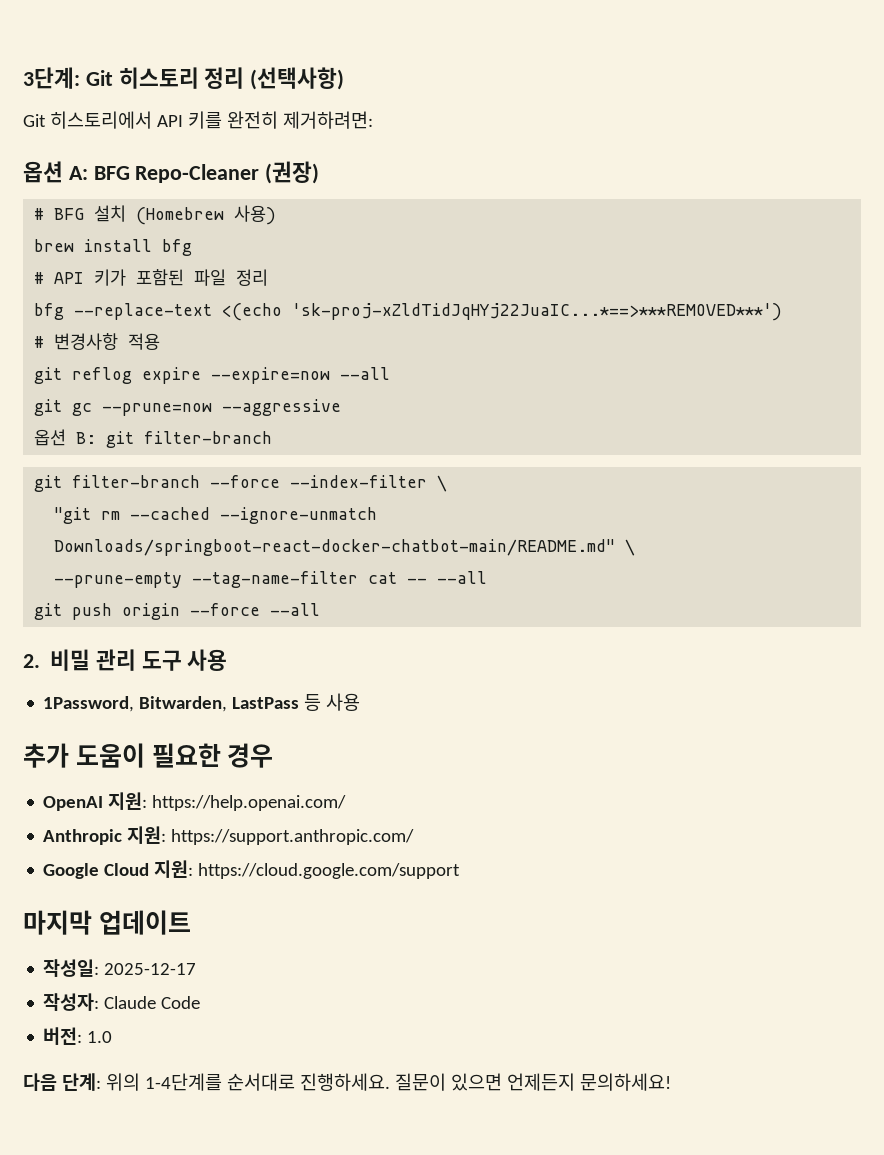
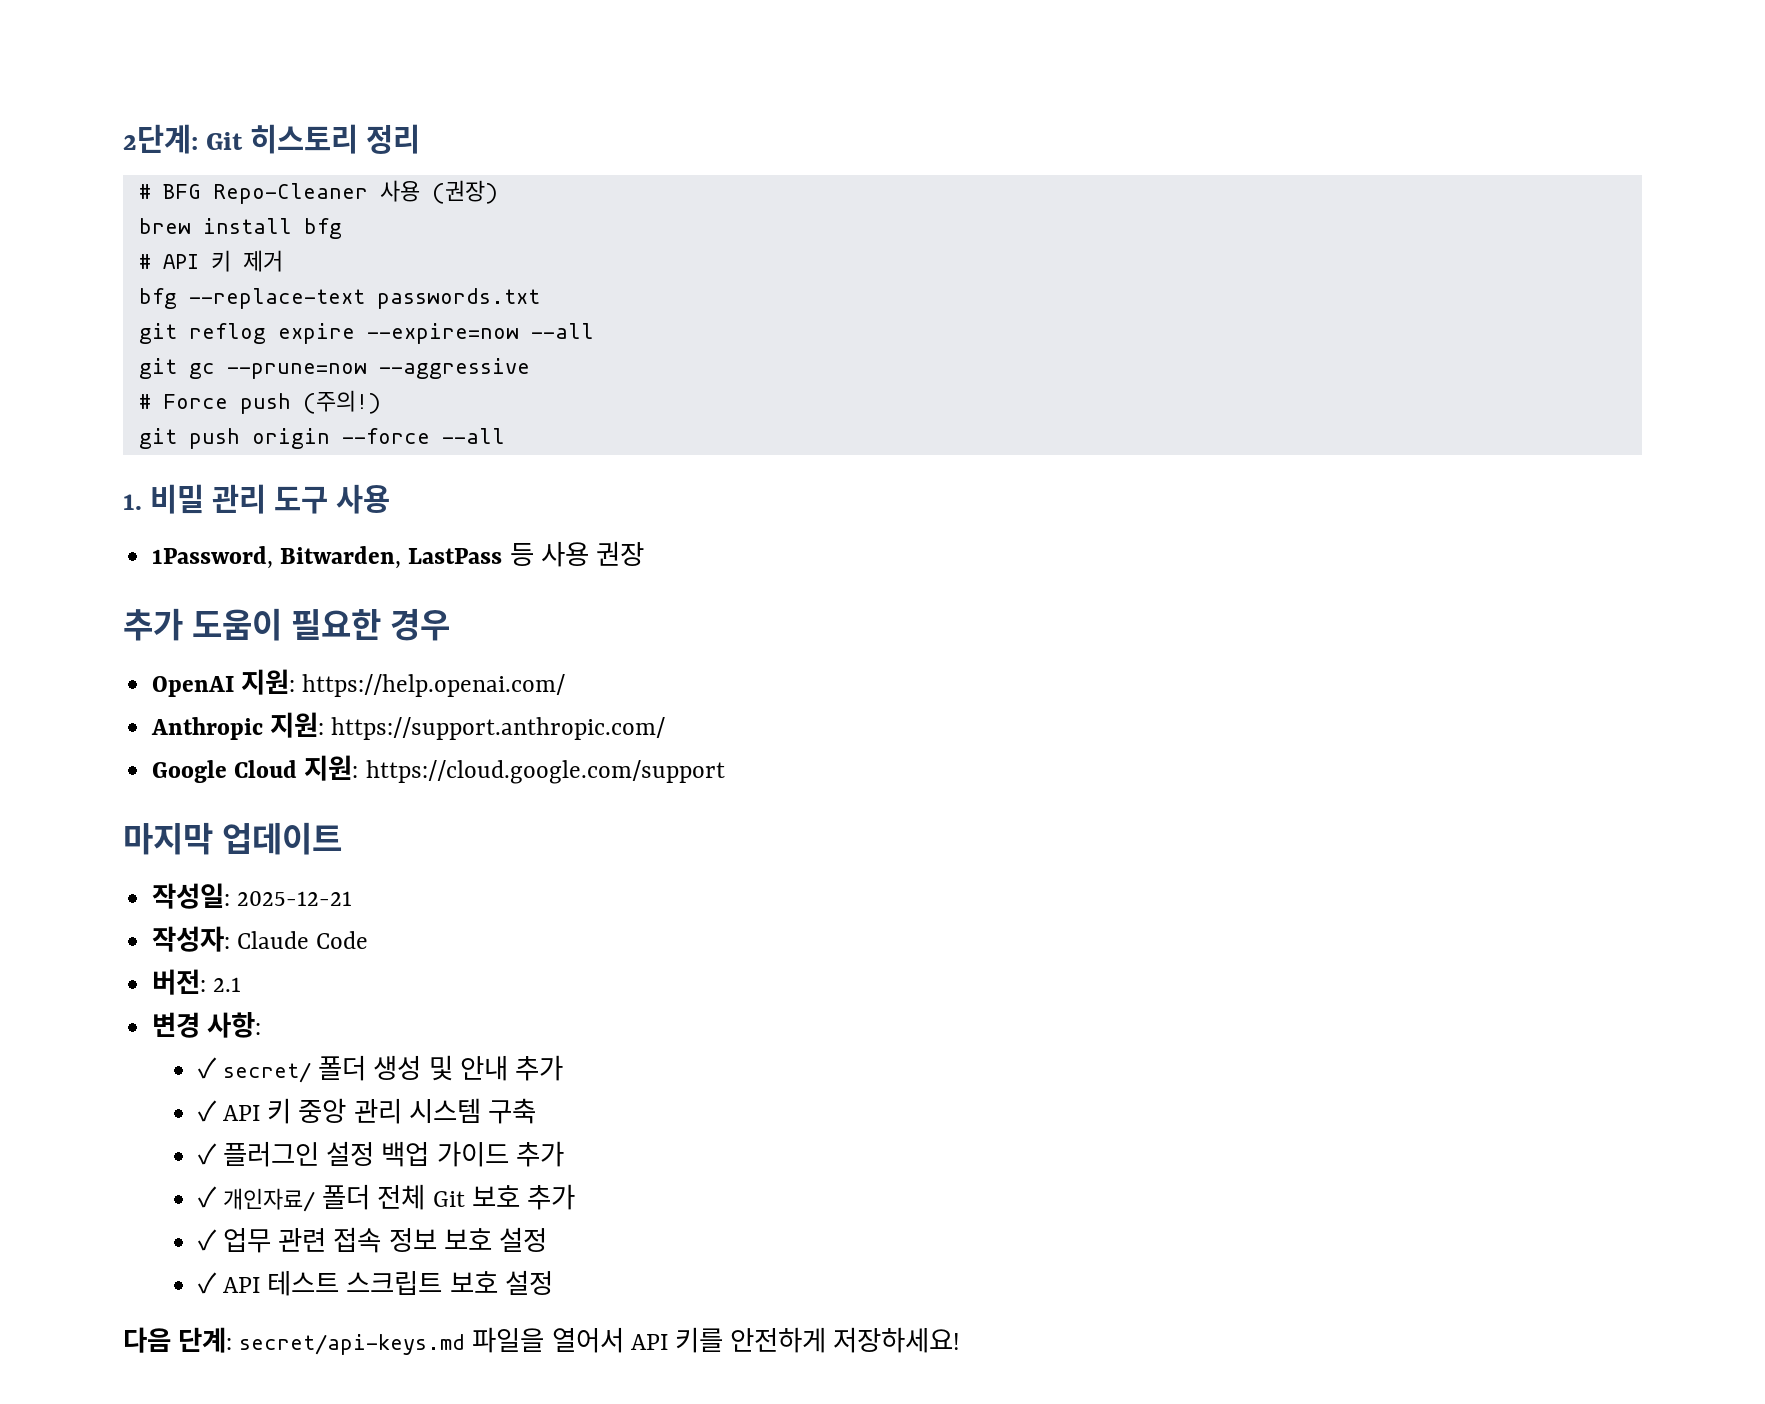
- 3단계: Git 히스토리 정리 (선택사항)
- Git 히스토리에서 API 키를 완전히 제거하려면:
- 옵션 A: BFG Repo-Cleaner (권장)
+ 2단계: Git 히스토리 정리
- # BFG 설치 (Homebrew 사용)
+ # BFG Repo-Cleaner 사용 (권장)
- # API 키가 포함된 파일 정리
- bfg --replace-text <(echo 'sk-proj-xZldTidJqHYj22JuaIC...*==>***REMOVED***')
- # 변경사항 적용
+ # API 키 제거
+ bfg --replace-text passwords.txt
- 옵션 B: git filter-branch
- git filter-branch --force --index-filter \
- "git rm --cached --ignore-unmatch Downloads/springboot-react-docker-chatbot-main/README.md" \
- --prune-empty --tag-name-filter cat -- --all
+ # Force push (주의!)
- 2. 비밀 관리 도구 사용
+ 1. 비밀 관리 도구 사용
- 1Password, Bitwarden, LastPass 등 사용
+ 1Password, Bitwarden, LastPass 등 사용 권장
- 작성일: 2025-12-17
+ 작성일: 2025-12-21
- 버전: 1.0
- 다음 단계: 위의 1-4단계를 순서대로 진행하세요. 질문이 있으면 언제든지 문의하세요!
+ 버전: 2.1
+ 변경 사항:
+ ✓ secret/ 폴더 생성 및 안내 추가
+ ✓ API 키 중앙 관리 시스템 구축
+ ✓ 플러그인 설정 백업 가이드 추가
+ ✓ 개인자료/ 폴더 전체 Git 보호 추가
+ ✓ 업무 관련 접속 정보 보호 설정
+ ✓ API 테스트 스크립트 보호 설정
+ 다음 단계: secret/api-keys.md 파일을 열어서 API 키를 안전하게 저장하세요!

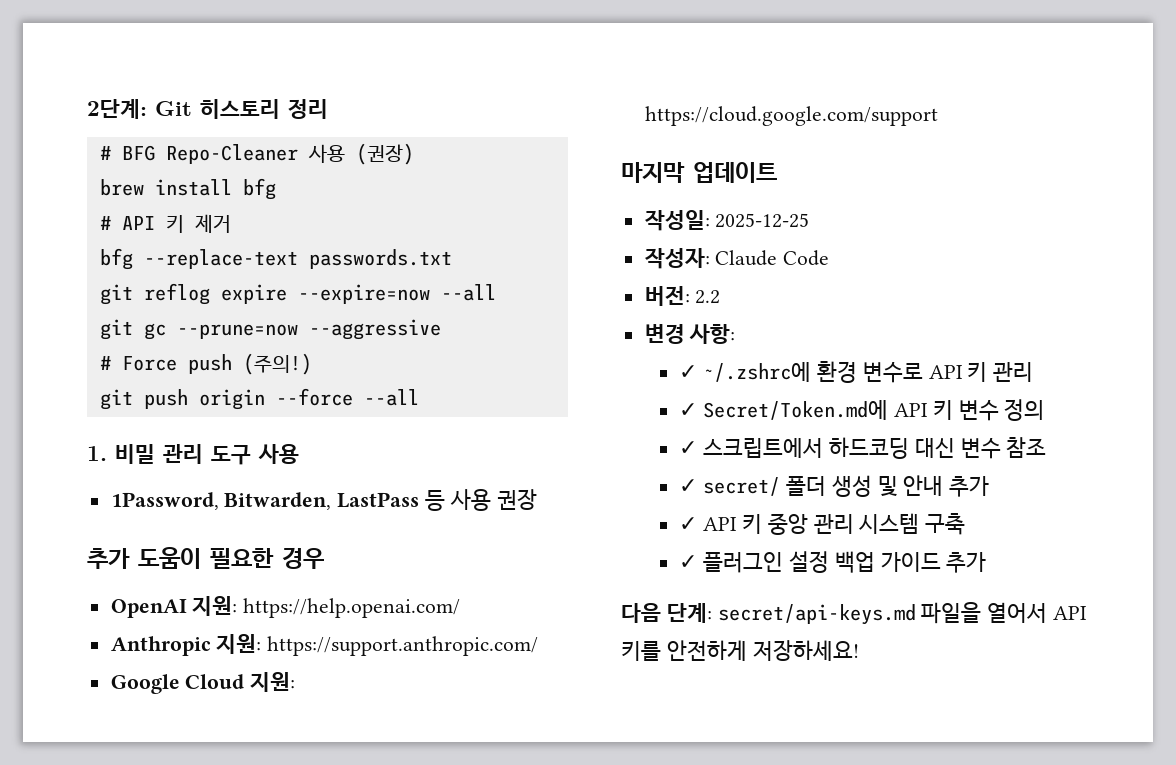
- 작성일: 2025-12-21
+ 작성일: 2025-12-25
- 버전: 2.1
+ 버전: 2.2
+ ✓ ~/.zshrc에 환경 변수로 API 키 관리
+ ✓ Secret/Token.md에 API 키 변수 정의
+ ✓ 스크립트에서 하드코딩 대신 변수 참조
- ✓ 개인자료/ 폴더 전체 Git 보호 추가
- ✓ 업무 관련 접속 정보 보호 설정
- ✓ API 테스트 스크립트 보호 설정

